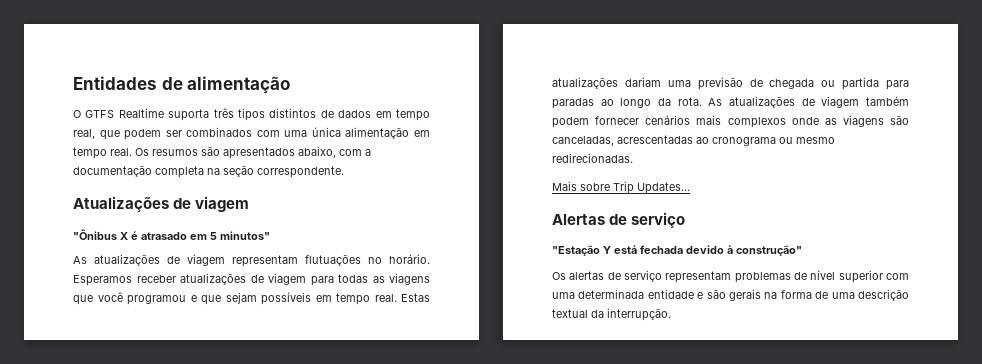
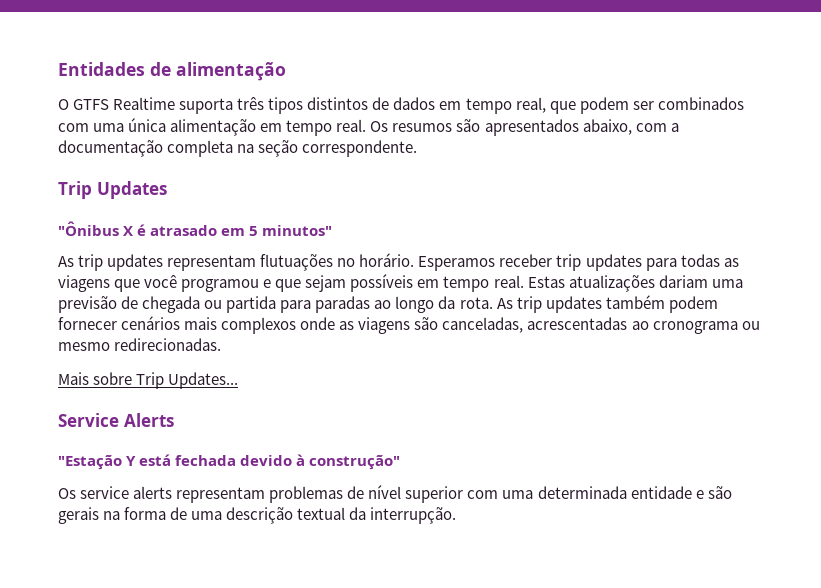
- Atualizações de viagem
+ Trip Updates
- As atualizações de viagem representam flutuações no horário.
+ As trip updates representam flutuações no horário.
- Esperamos receber atualizações de viagem para todas as viagens que você programou e que sejam possíveis em tempo real.
+ Esperamos receber trip updates para todas as viagens que você programou e que sejam possíveis em tempo real.
- As atualizações de viagem também podem fornecer cenários mais complexos onde as viagens são canceladas, acrescentadas ao cronograma ou mesmo redirecionadas.
+ As trip updates também podem fornecer cenários mais complexos onde as viagens são canceladas, acrescentadas ao cronograma ou mesmo redirecionadas.
- Alertas de serviço
+ Service Alerts
- Os alertas de serviço representam problemas de nível superior com uma determinada entidade e são gerais na forma de uma descrição textual da interrupção.
+ Os service alerts representam problemas de nível superior com uma determinada entidade e são gerais na forma de uma descrição textual da interrupção.

